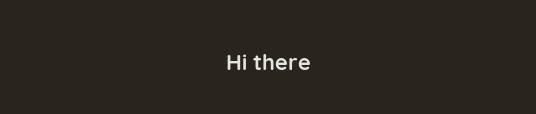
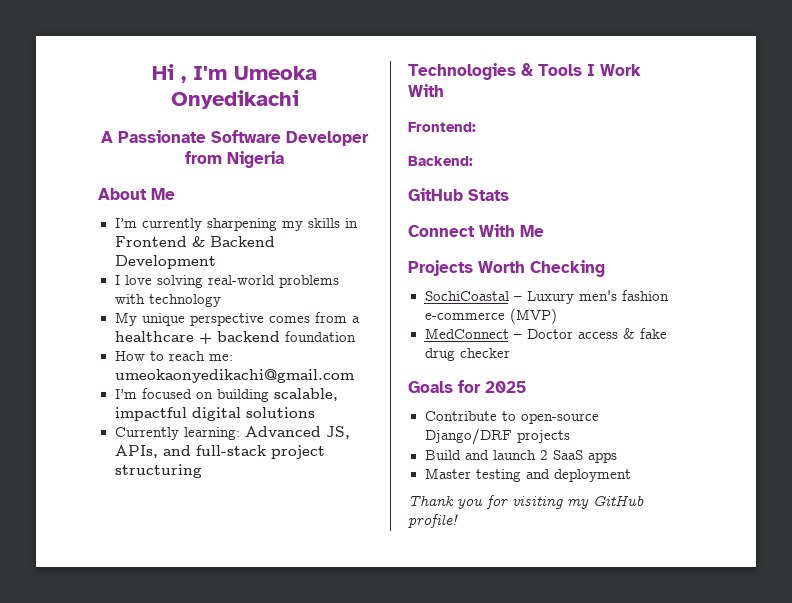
- Hi there
+ Hi , I'm Umeoka Onyedikachi
+ A Passionate Software Developer from Nigeria
+ About Me
+ I’m currently sharpening my skills in Frontend & Backend Development
+ I love solving real-world problems with technology
+ My unique perspective comes from a healthcare + backend foundation
+ How to reach me: umeokaonyedikachi@gmail.com
+ I’m focused on building scalable, impactful digital solutions
+ Currently learning: Advanced JS, APIs, and full-stack project structuring
+ Technologies & Tools I Work With
+ Frontend:
+ Backend:
+ GitHub Stats
+ Connect With Me
+ Projects Worth Checking
+ SochiCoastal – Luxury men's fashion e-commerce (MVP)
+ MedConnect – Doctor access & fake drug checker
+ Goals for 2025
+ Contribute to open-source Django/DRF projects
+ Build and launch 2 SaaS apps
+ Master testing and deployment
+ Thank you for visiting my GitHub profile!

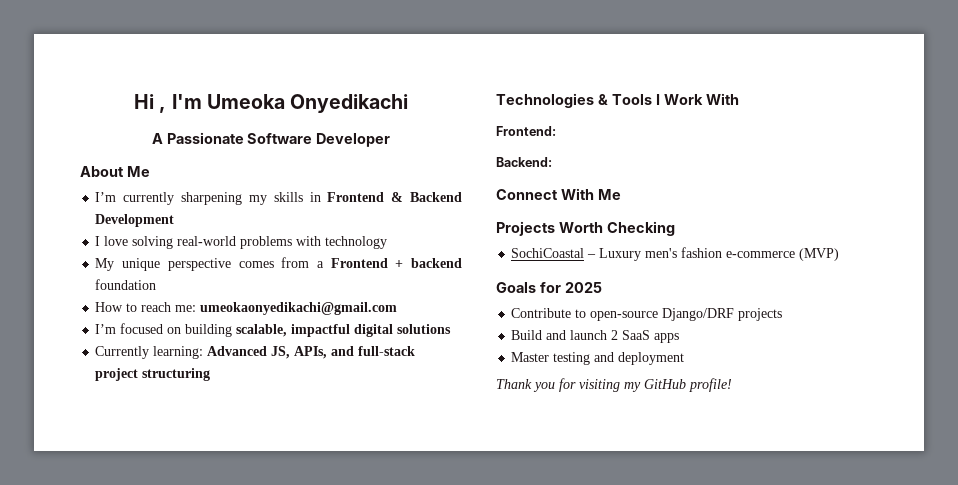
- A Passionate Software Developer from Nigeria
+ A Passionate Software Developer
- My unique perspective comes from a healthcare + backend foundation
+ My unique perspective comes from a Frontend + backend foundation
- GitHub Stats
- MedConnect – Doctor access & fake drug checker

